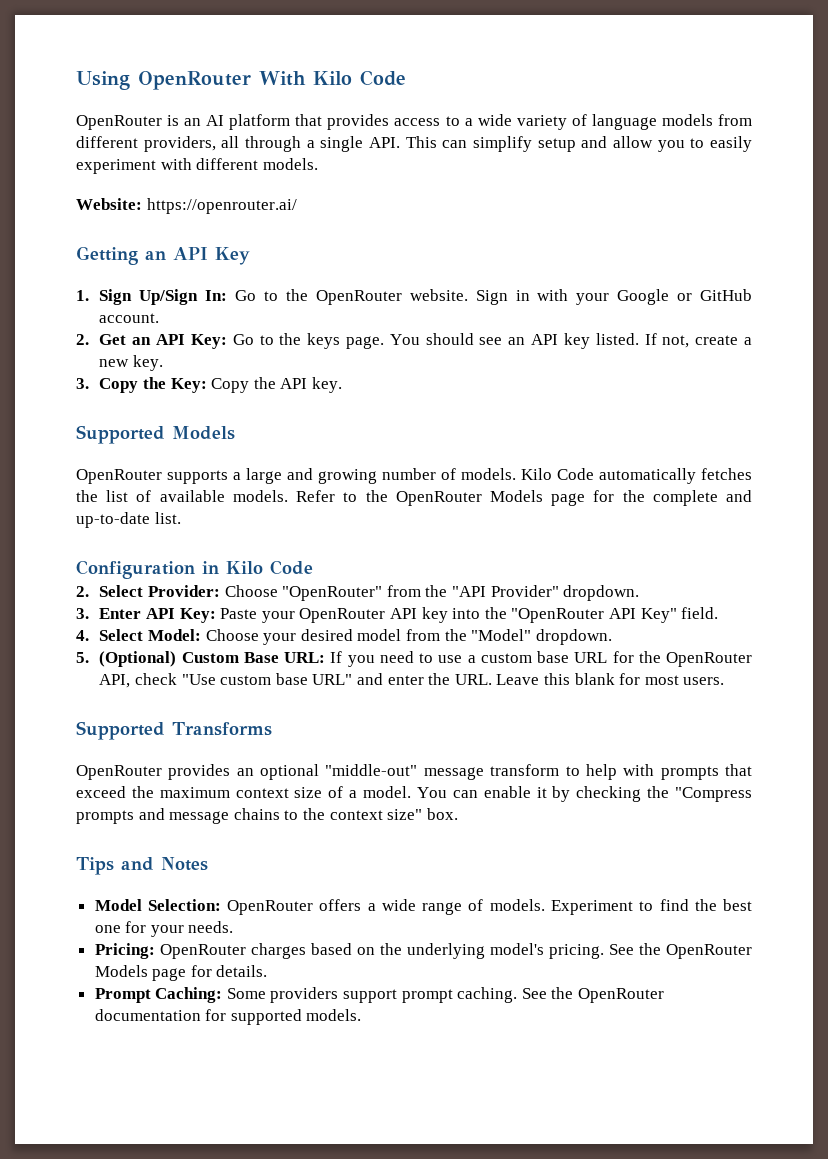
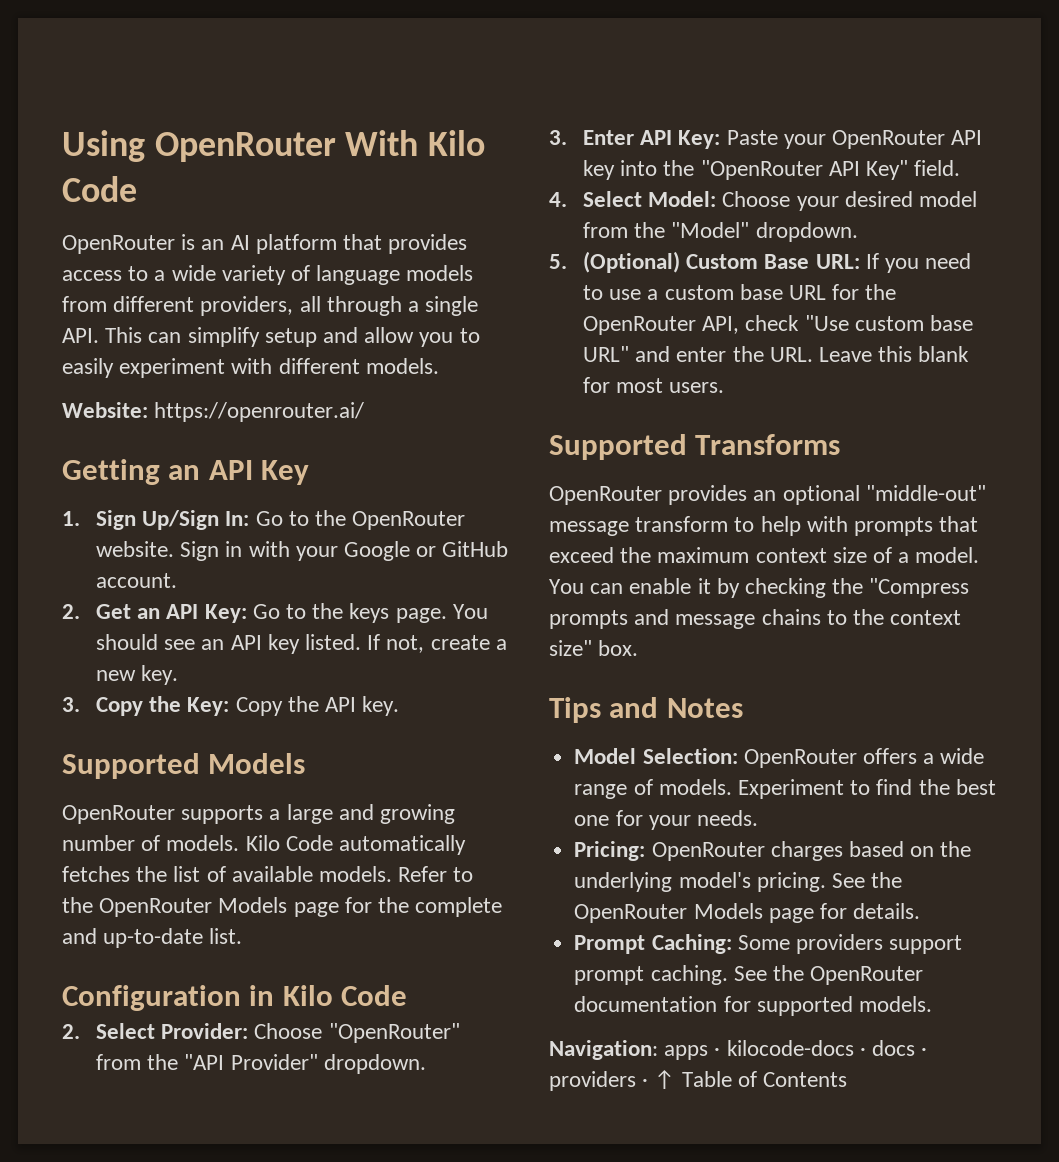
+ Navigation: apps · kilocode-docs · docs · providers · ↑ Table of Contents

